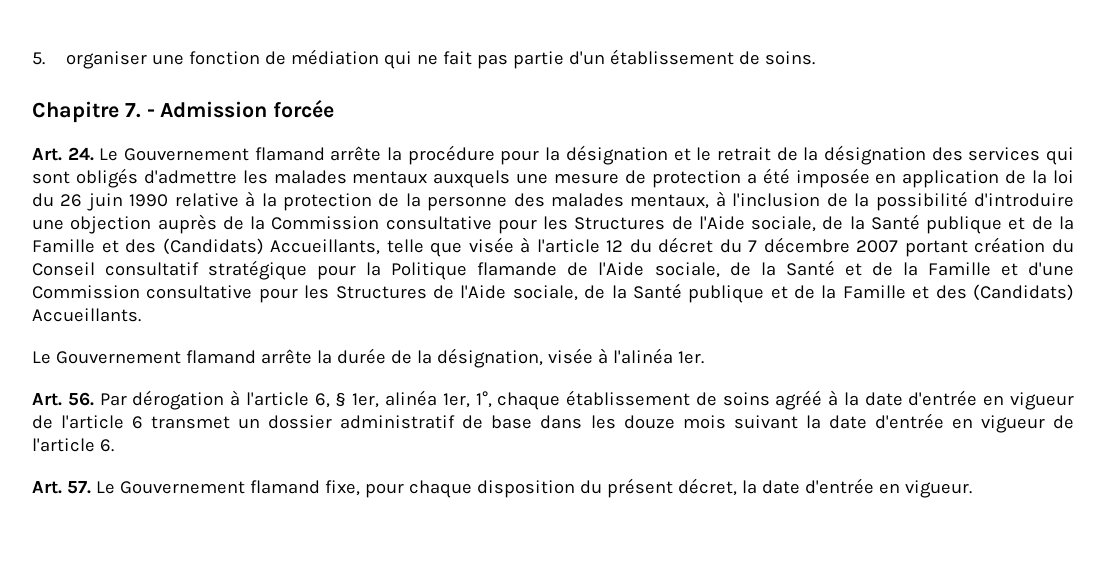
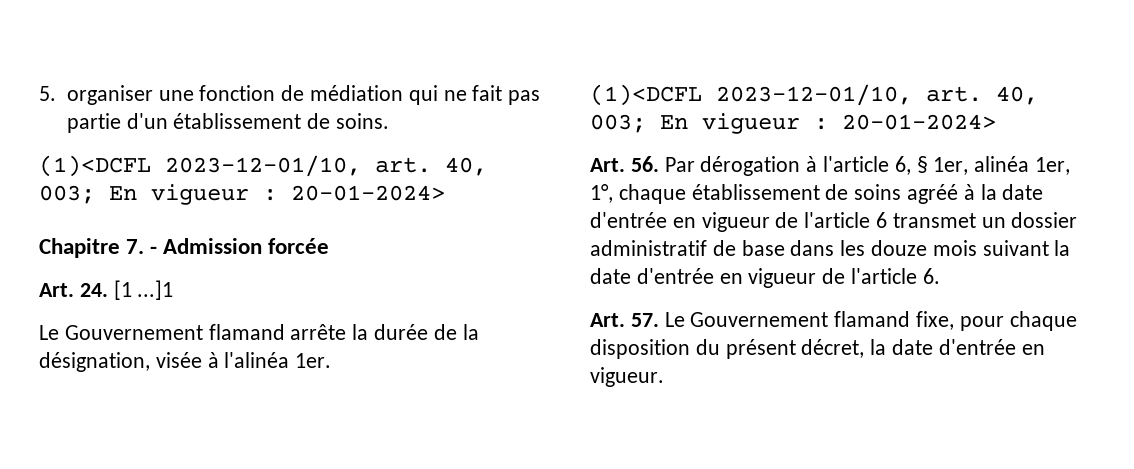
  5. organiser une fonction de médiation qui ne fait pas partie d'un établissement de soins.
+ (1)<DCFL 2023-12-01/10, art. 40, 003; En vigueur : 20-01-2024>
- Art. 24. Le Gouvernement flamand arrête la procédure pour la désignation et le retrait de la désignation des services qui sont obligés d'admettre les malades mentaux auxquels une mesure de protection a été imposée en application de la loi du 26 juin 1990 relative à la protection de la personne des malades mentaux, à l'inclusion de la possibilité d'introduire une objection auprès de la Commission consultative pour les Structures de l'Aide sociale, de la Santé publique et de la Famille et des (Candidats) Accueillants, telle que visée à l'article 12 du décret du 7 décembre 2007 portant création du Conseil consultatif stratégique pour la Politique flamande de l'Aide sociale, de la Santé et de la Famille et d'une Commission consultative pour les Structures de l'Aide sociale, de la Santé publique et de la Famille et des (Candidats) Accueillants.
+ Art. 24. [1 ...]1
  Le Gouvernement flamand arrête la durée de la désignation, visée à l'alinéa 1er.
+ (1)<DCFL 2023-12-01/10, art. 40, 003; En vigueur : 20-01-2024>

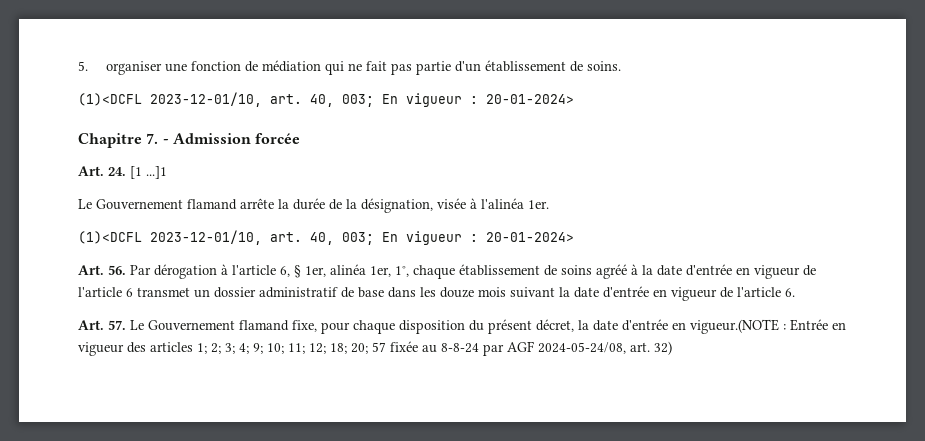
- Art. 57. Le Gouvernement flamand fixe, pour chaque disposition du présent décret, la date d'entrée en vigueur.
+ Art. 57. Le Gouvernement flamand fixe, pour chaque disposition du présent décret, la date d'entrée en vigueur.(NOTE : Entrée en vigueur des articles 1; 2; 3; 4; 9; 10; 11; 12; 18; 20; 57 fixée au 8-8-24 par AGF 2024-05-24/08, art. 32)

